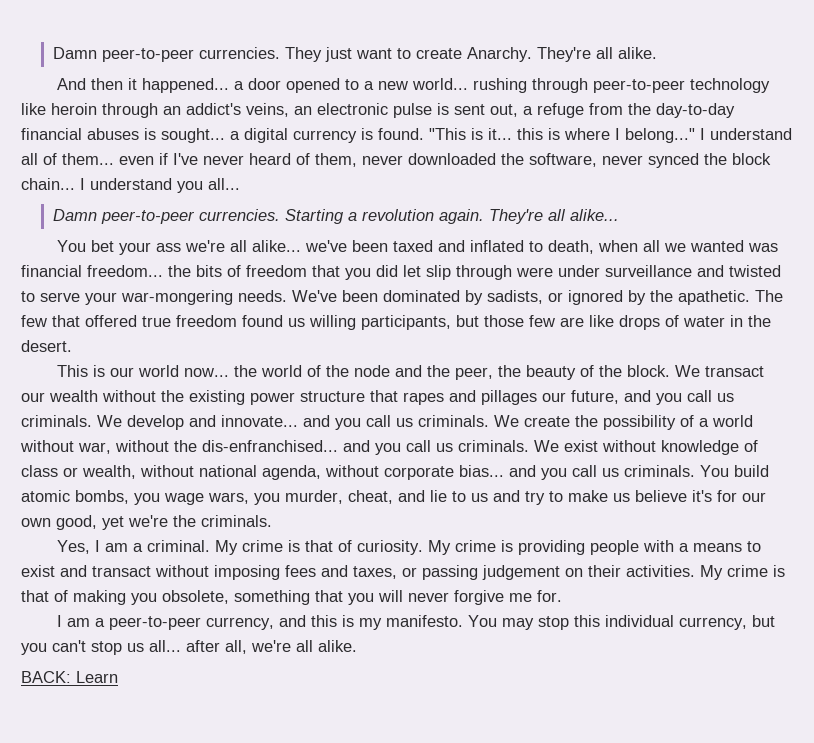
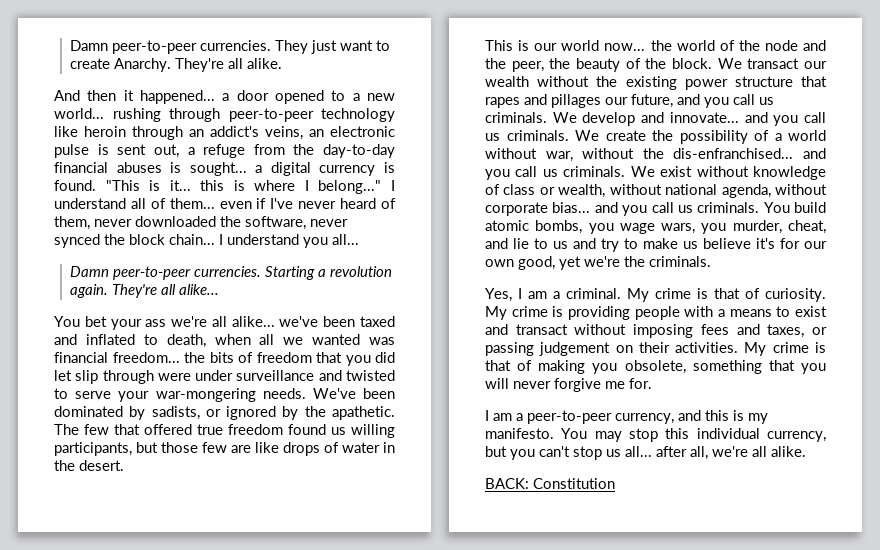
- BACK: Learn
+ BACK: Constitution

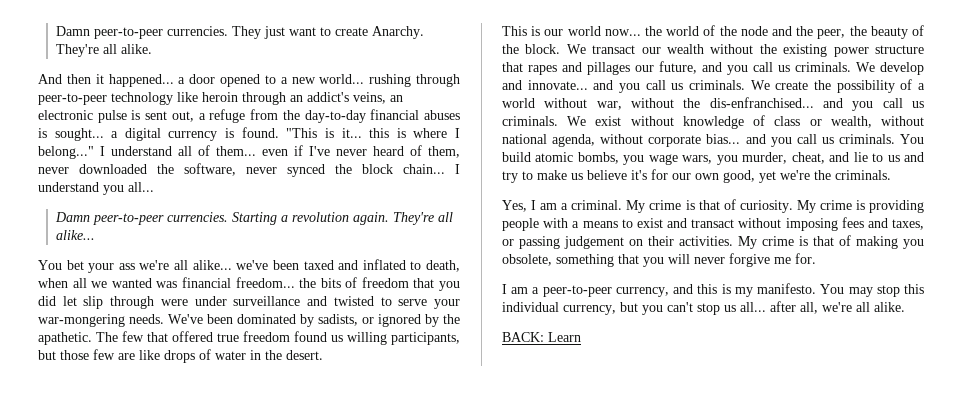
- BACK: Constitution
+ BACK: Learn

